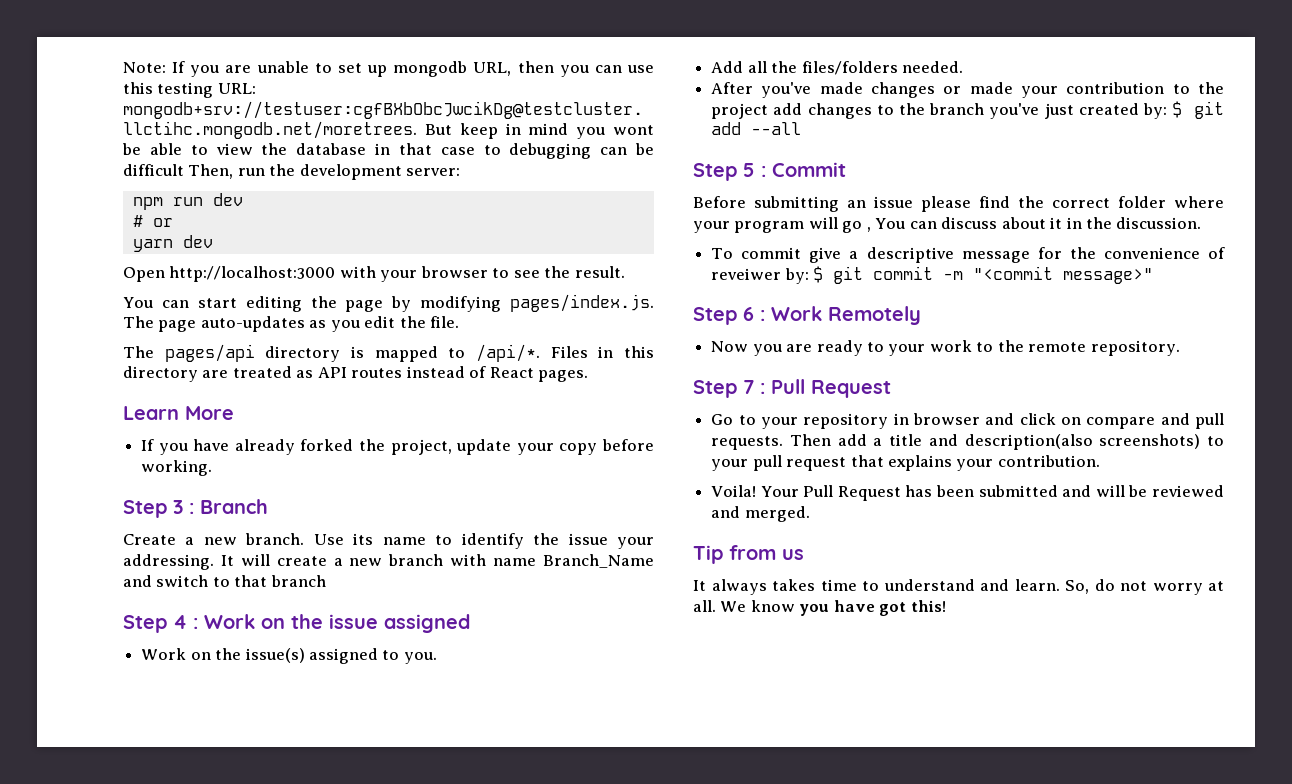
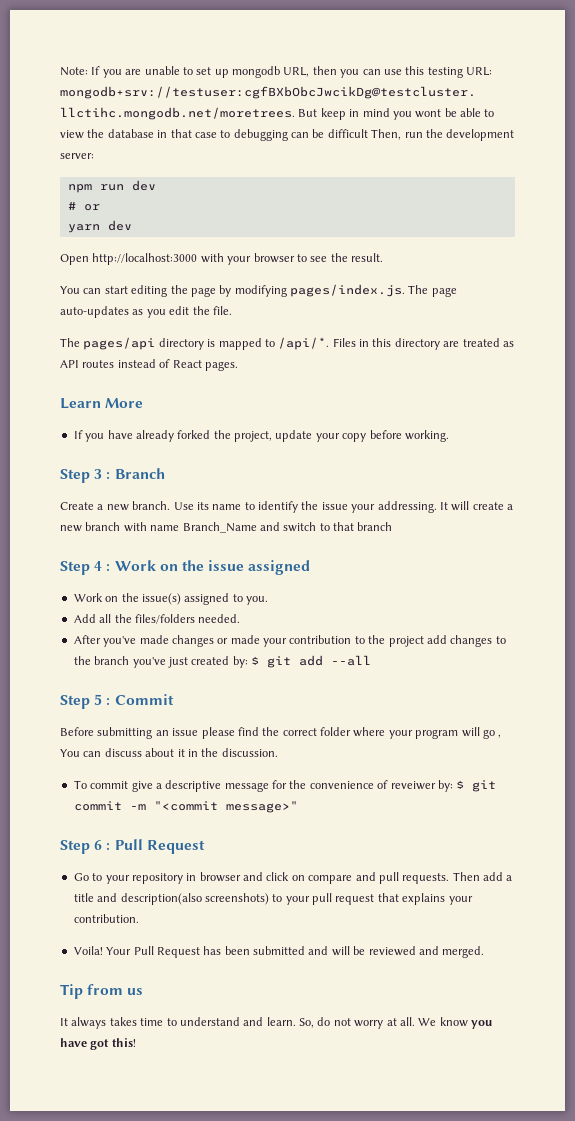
- Step 6 : Work Remotely
- Now you are ready to your work to the remote repository.
- Step 7 : Pull Request
+ Step 6 : Pull Request

